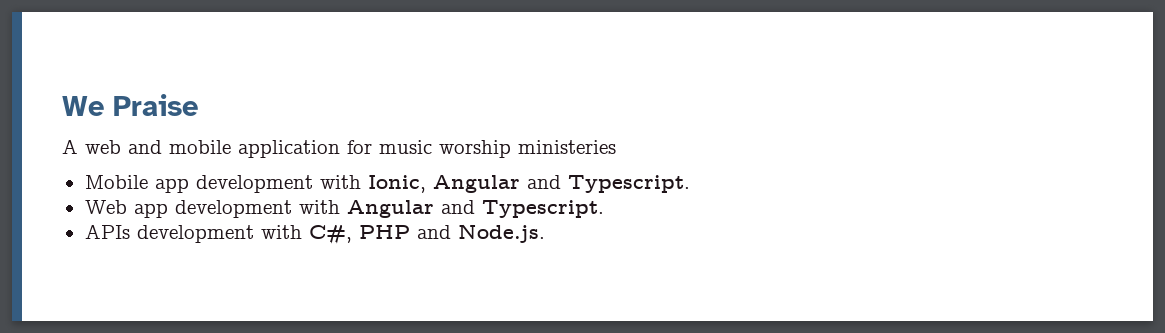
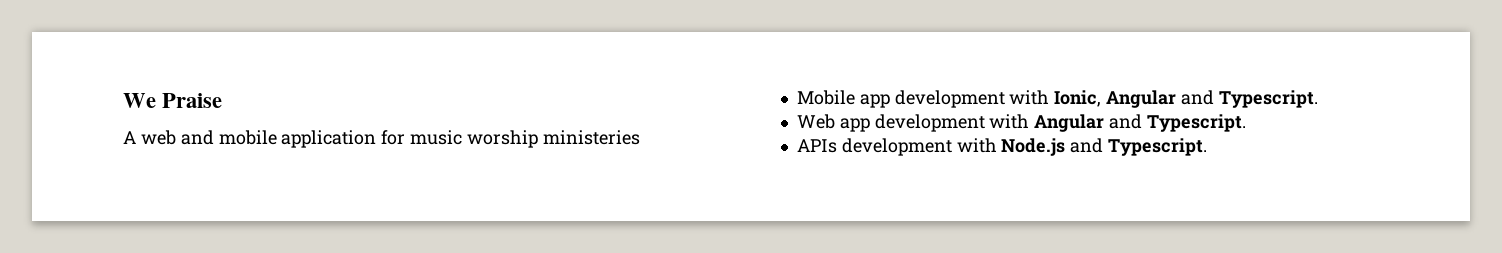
- APIs development with C#, PHP and Node.js.
+ APIs development with Node.js and Typescript.

